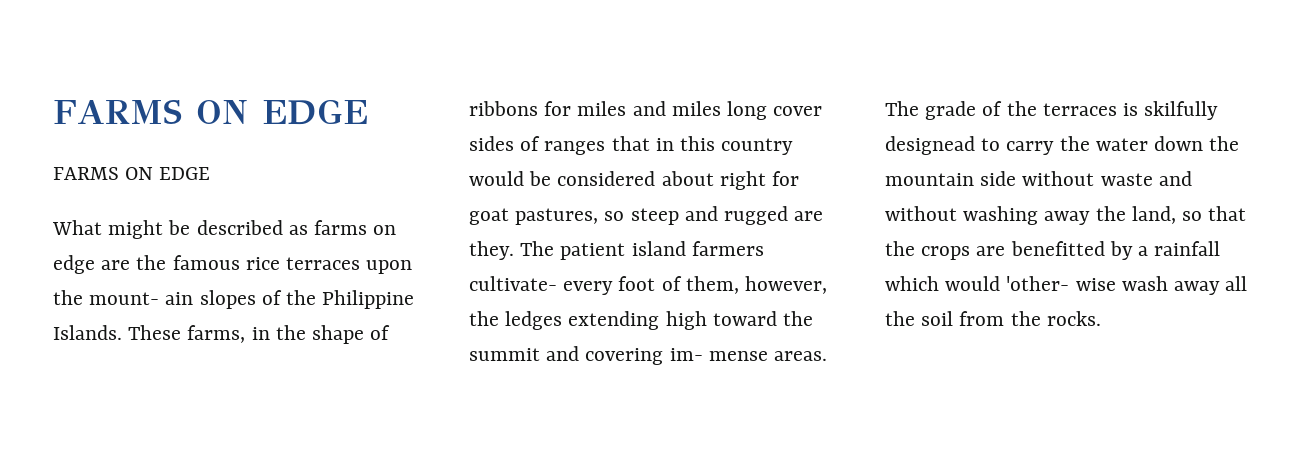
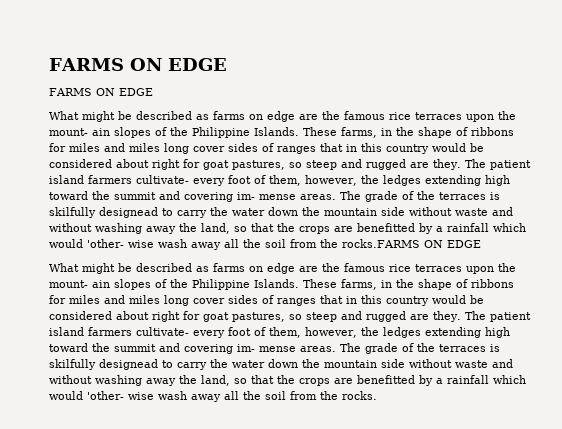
+ What might be described as farms on edge are the famous rice terraces upon the mount- ain slopes of the Philippine Islands. These farms, in the shape of ribbons for miles and miles long cover sides of ranges that in this country would be considered about right for goat pastures, so steep and rugged are they. The patient island farmers cultivate- every foot of them, however, the ledges extending high toward the summit and covering im- mense areas. The grade of the terraces is skilfully designead to carry the water down the mountain side without waste and without washing away the land, so that the crops are benefitted by a rainfall which would 'other- wise wash away all the soil from the rocks.FARMS ON EDGE

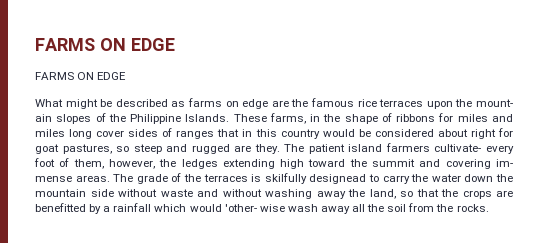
- What might be described as farms on edge are the famous rice terraces upon the mount- ain slopes of the Philippine Islands. These farms, in the shape of ribbons for miles and miles long cover sides of ranges that in this country would be considered about right for goat pastures, so steep and rugged are they. The patient island farmers cultivate- every foot of them, however, the ledges extending high toward the summit and covering im- mense areas. The grade of the terraces is skilfully designead to carry the water down the mountain side without waste and without washing away the land, so that the crops are benefitted by a rainfall which would 'other- wise wash away all the soil from the rocks.FARMS ON EDGE

